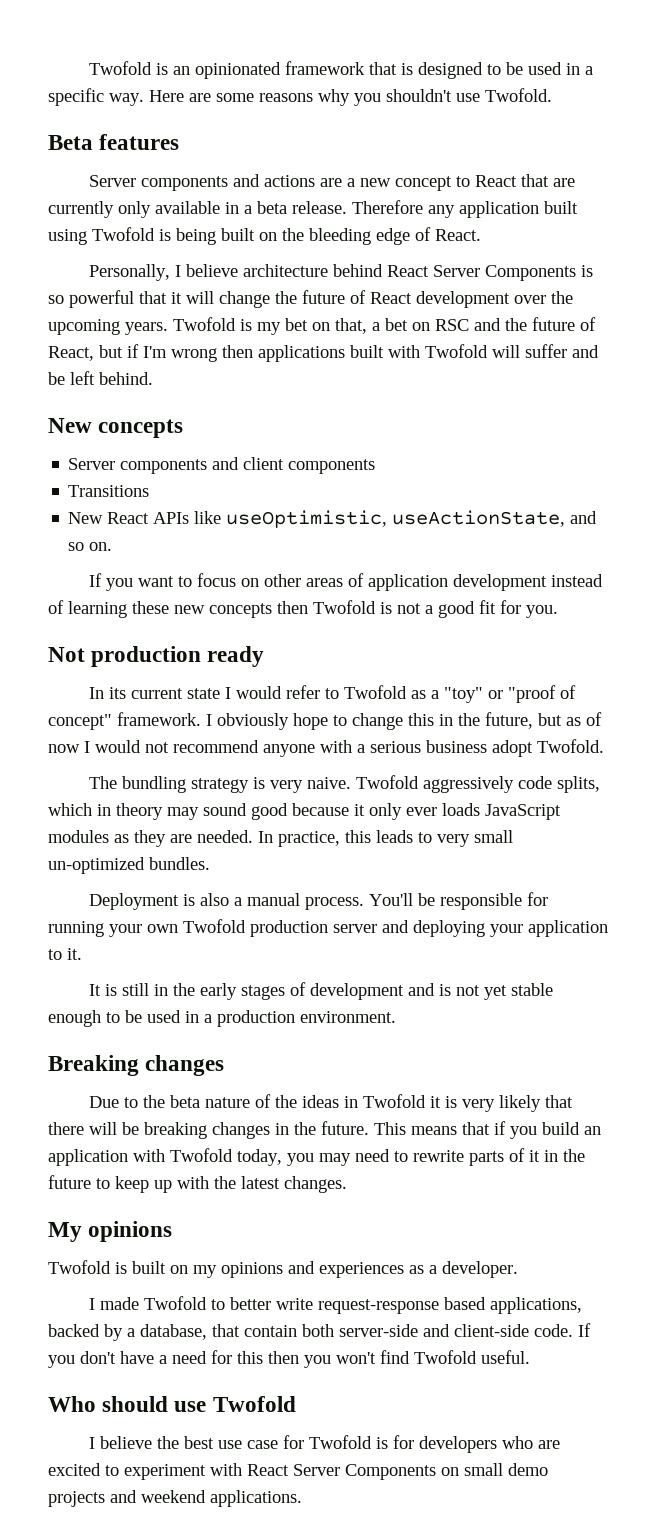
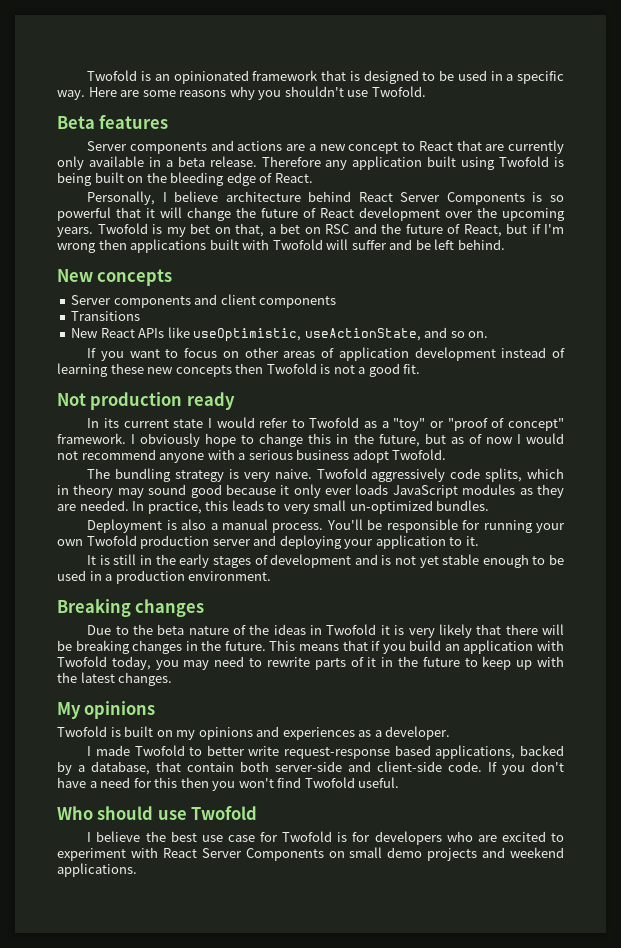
- If you want to focus on other areas of application development instead of learning these new concepts then Twofold is not a good fit for you.
+ If you want to focus on other areas of application development instead of learning these new concepts then Twofold is not a good fit.

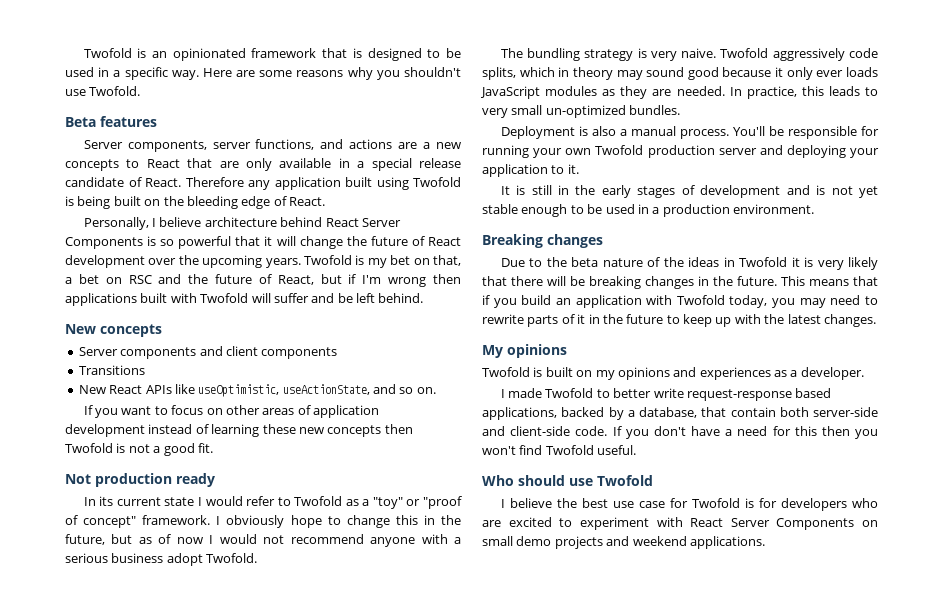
- Server components and actions are a new concept to React that are currently only available in a beta release.
+ Server components, server functions, and actions are a new concepts to React that are only available in a special release candidate of React.

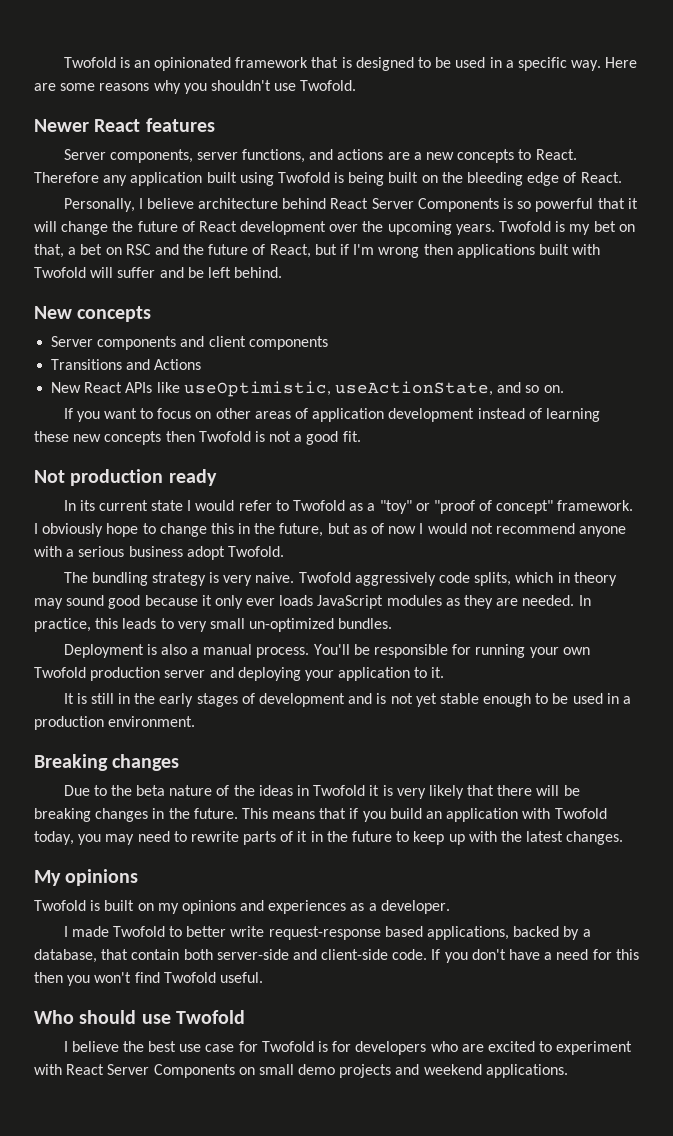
- Beta features
+ Newer React features
- Server components, server functions, and actions are a new concepts to React that are only available in a special release candidate of React.
+ Server components, server functions, and actions are a new concepts to React.
- Transitions
+ Transitions and Actions

